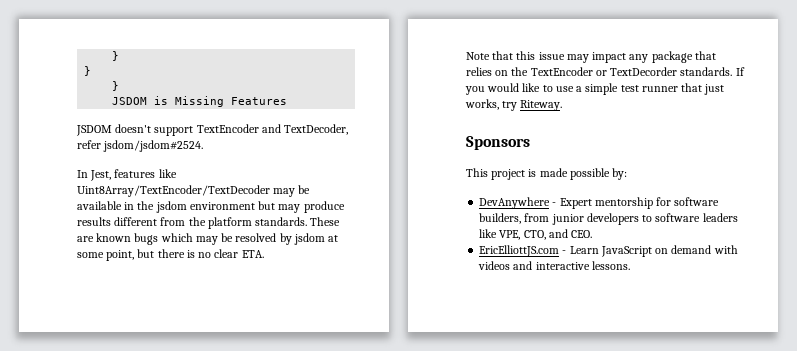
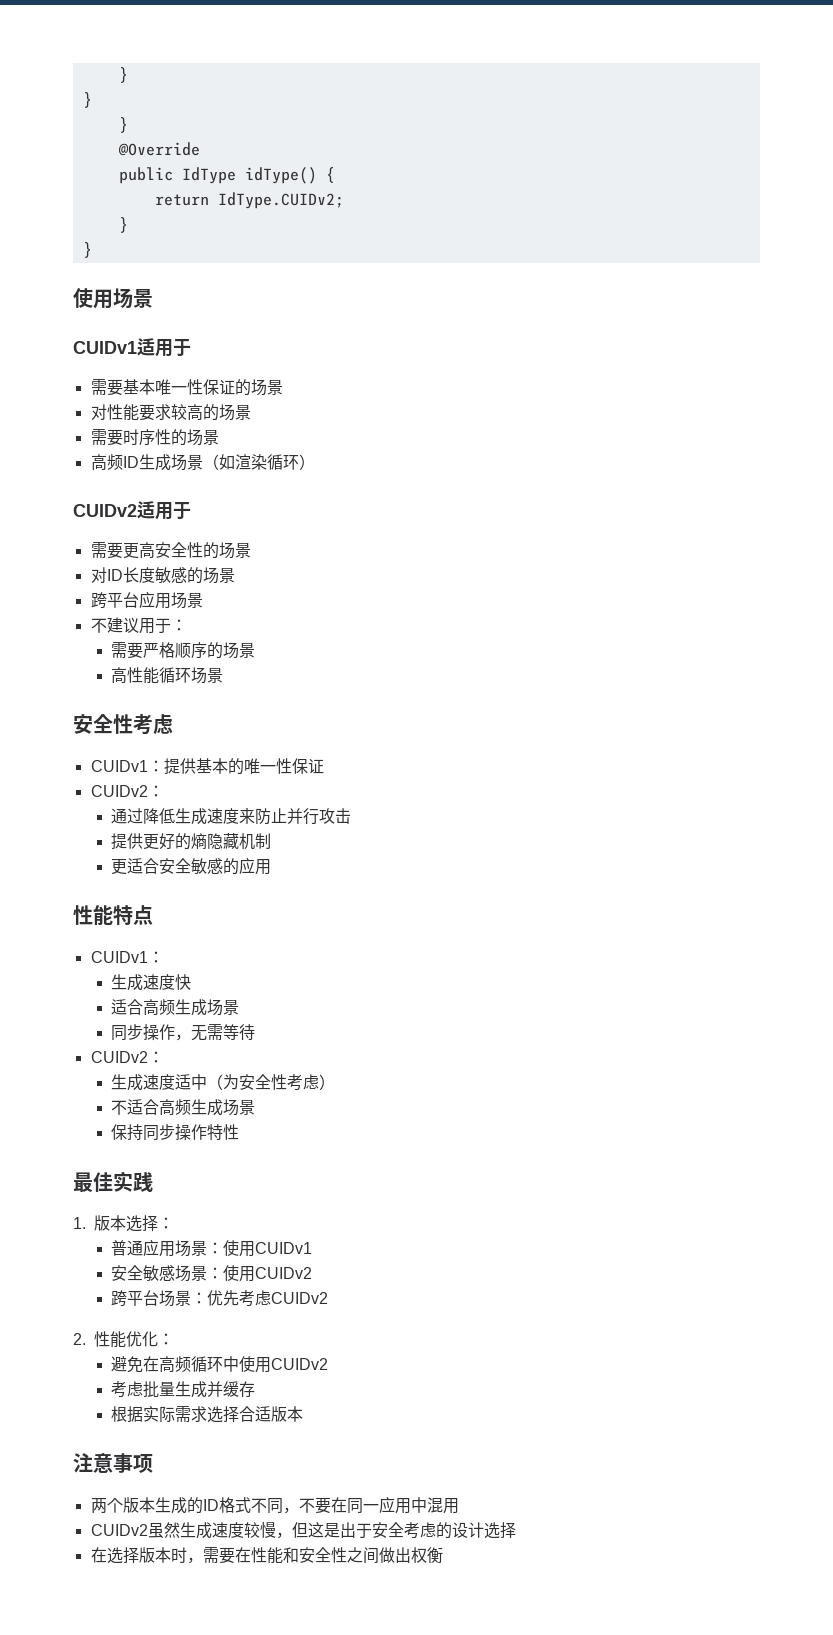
- JSDOM is Missing Features
- JSDOM doesn't support TextEncoder and TextDecoder, refer jsdom/jsdom#2524.
- In Jest, features like Uint8Array/TextEncoder/TextDecoder may be available in the jsdom environment but may produce results different from the platform standards. These are known bugs which may be resolved by jsdom at some point, but there is no clear ETA.
- Note that this issue may impact any package that relies on the TextEncoder or TextDecorder standards. If you would like to use a simple test runner that just works, try Riteway.
- Sponsors
- This project is made possible by:
- DevAnywhere - Expert mentorship for software builders, from junior developers to software leaders like VPE, CTO, and CEO.
- EricElliottJS.com - Learn JavaScript on demand with videos and interactive lessons.
+ @Override
+ public IdType idType() {
+ return IdType.CUIDv2;
+ }
+ }
+ 使用场景
+ CUIDv1适用于
+ 需要基本唯一性保证的场景
+ 对性能要求较高的场景
+ 需要时序性的场景
+ 高频ID生成场景（如渲染循环）
+ CUIDv2适用于
+ 需要更高安全性的场景
+ 对ID长度敏感的场景
+ 跨平台应用场景
+ 不建议用于：
+ 需要严格顺序的场景
+ 高性能循环场景
+ 安全性考虑
+ CUIDv1：提供基本的唯一性保证
+ CUIDv2：
+ 通过降低生成速度来防止并行攻击
+ 提供更好的熵隐藏机制
+ 更适合安全敏感的应用
+ 性能特点
+ CUIDv1：
+ 生成速度快
+ 适合高频生成场景
+ 同步操作，无需等待
+ CUIDv2：
+ 生成速度适中（为安全性考虑）
+ 不适合高频生成场景
+ 保持同步操作特性
+ 最佳实践
+ 1.版本选择：
+ 普通应用场景：使用CUIDv1
+ 安全敏感场景：使用CUIDv2
+ 跨平台场景：优先考虑CUIDv2
+ 2.性能优化：
+ 避免在高频循环中使用CUIDv2
+ 考虑批量生成并缓存
+ 根据实际需求选择合适版本
+ 注意事项
+ 两个版本生成的ID格式不同，不要在同一应用中混用
+ CUIDv2虽然生成速度较慢，但这是出于安全考虑的设计选择
+ 在选择版本时，需要在性能和安全性之间做出权衡

